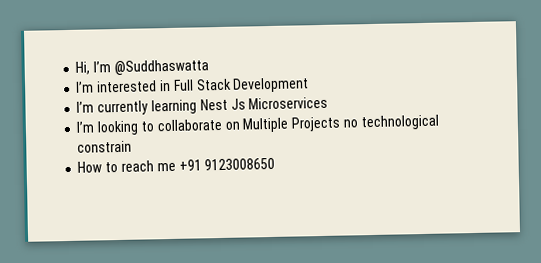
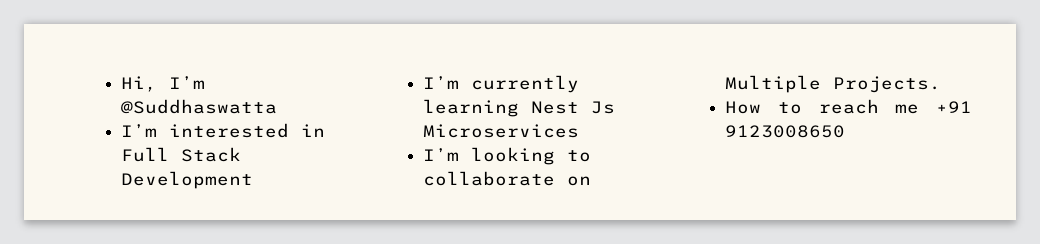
- I’m looking to collaborate on Multiple Projects no technological constrain
+ I’m looking to collaborate on Multiple Projects.

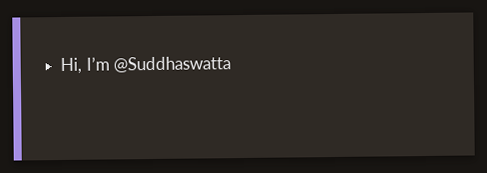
- I’m interested in Full Stack Development
- I’m currently learning Nest Js Microservices
- I’m looking to collaborate on Multiple Projects.
- How to reach me +91 9123008650

